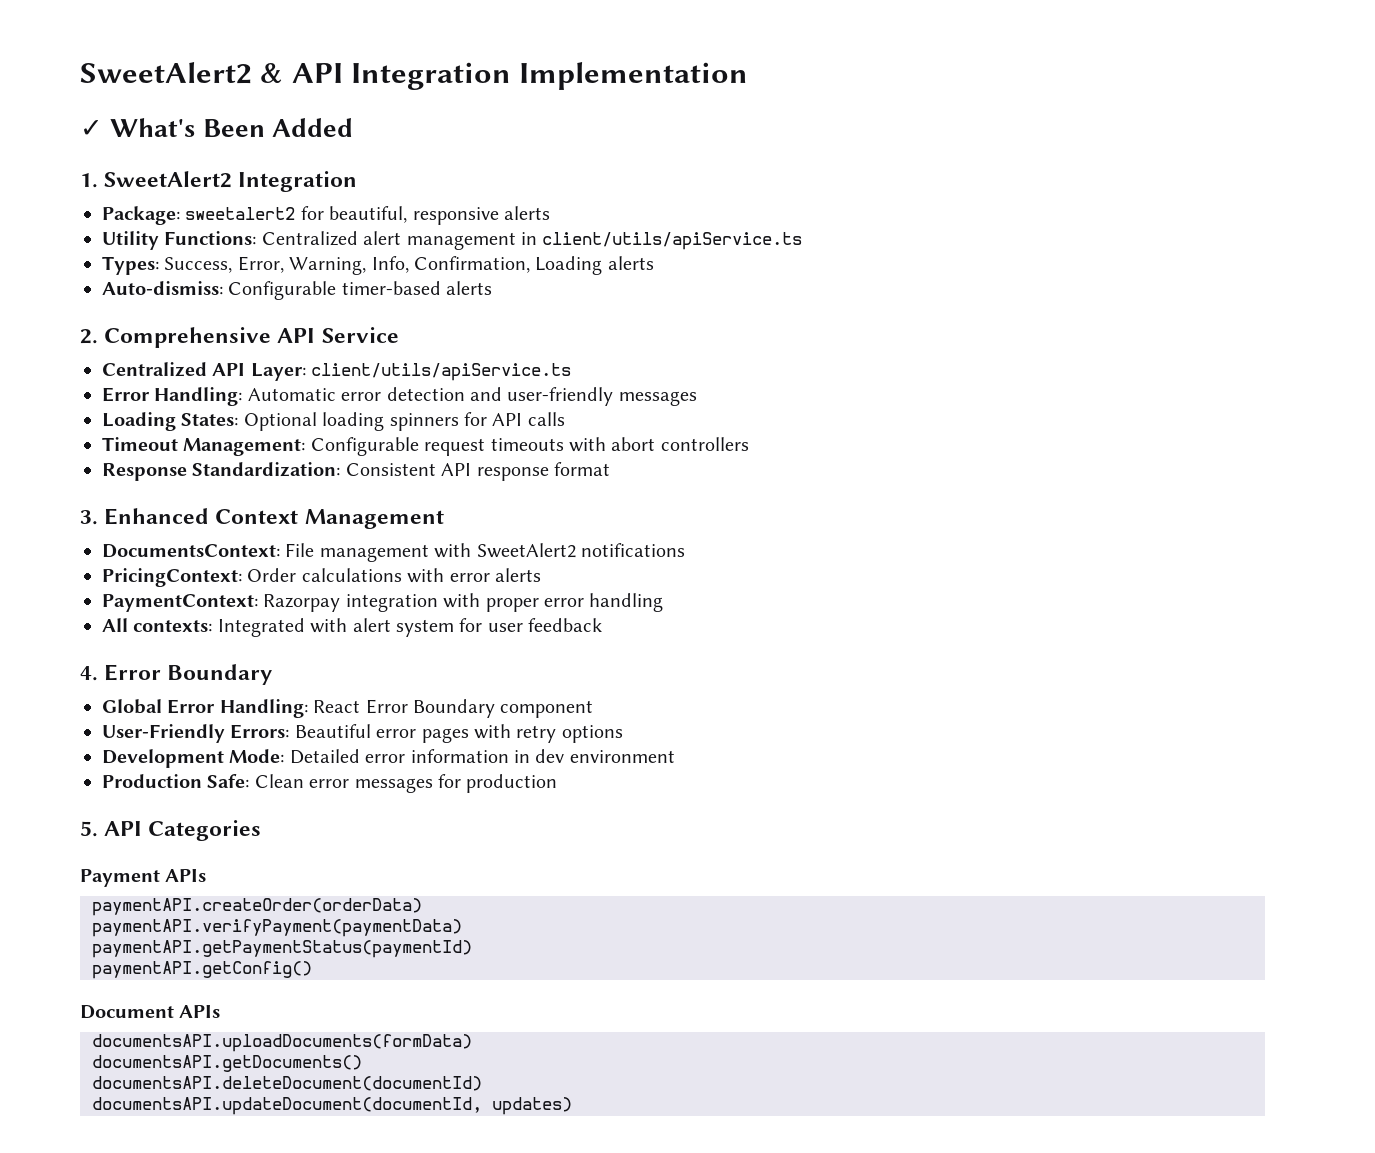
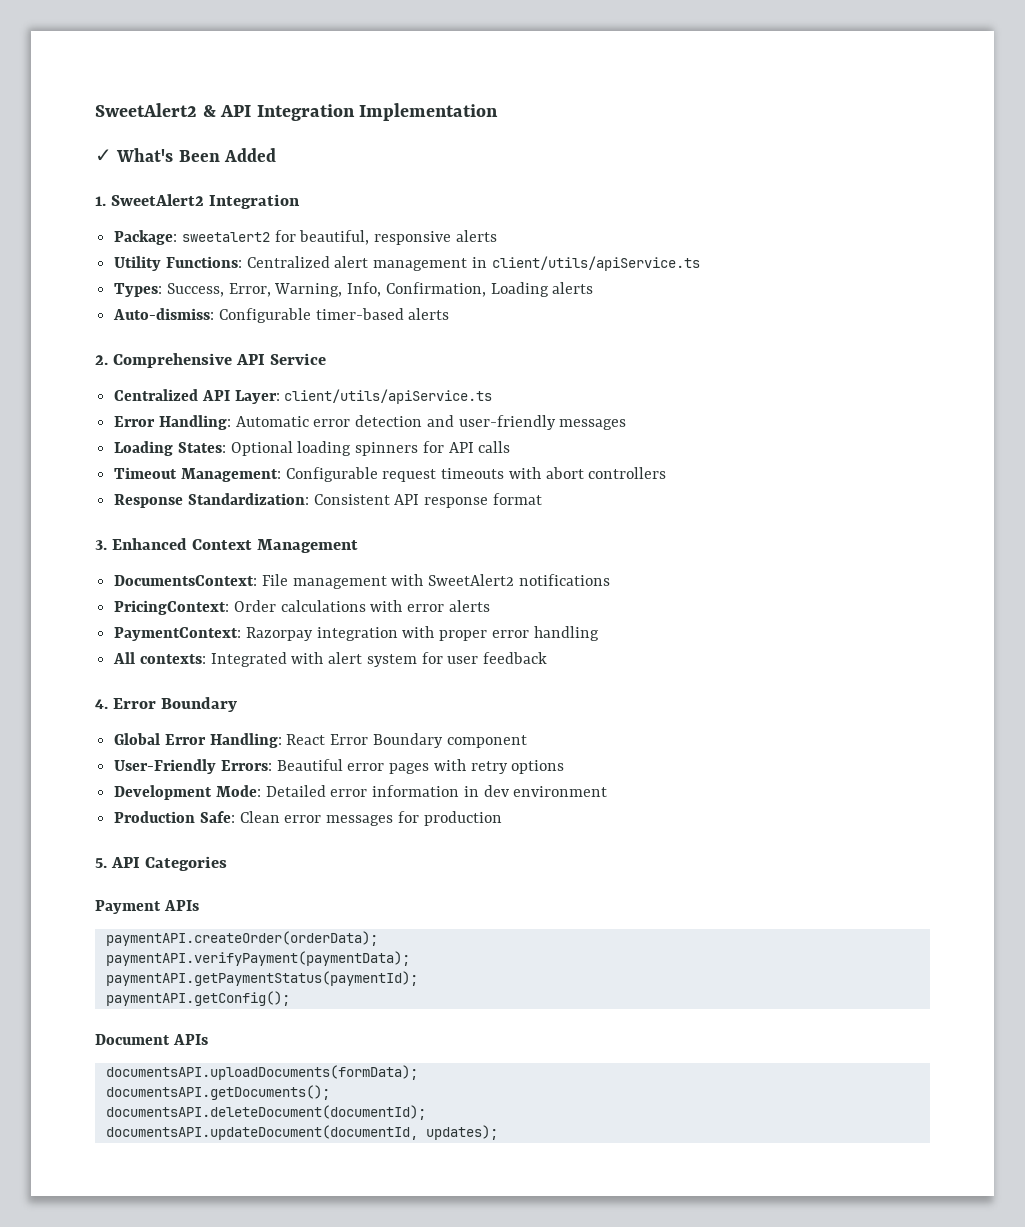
- paymentAPI.createOrder(orderData)
- paymentAPI.verifyPayment(paymentData)
- paymentAPI.getPaymentStatus(paymentId)
- paymentAPI.getConfig()
+ paymentAPI.createOrder(orderData);
+ paymentAPI.verifyPayment(paymentData);
+ paymentAPI.getPaymentStatus(paymentId);
+ paymentAPI.getConfig();
- documentsAPI.uploadDocuments(formData)
- documentsAPI.getDocuments()
- documentsAPI.deleteDocument(documentId)
+ documentsAPI.uploadDocuments(formData);
+ documentsAPI.getDocuments();
+ documentsAPI.deleteDocument(documentId);
- documentsAPI.updateDocument(documentId, updates)
+ documentsAPI.updateDocument(documentId, updates);

